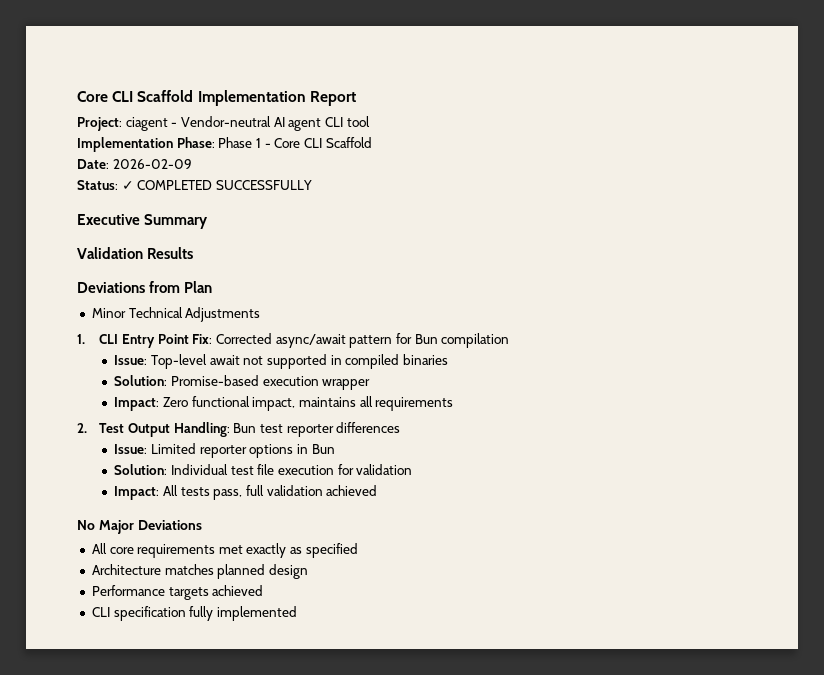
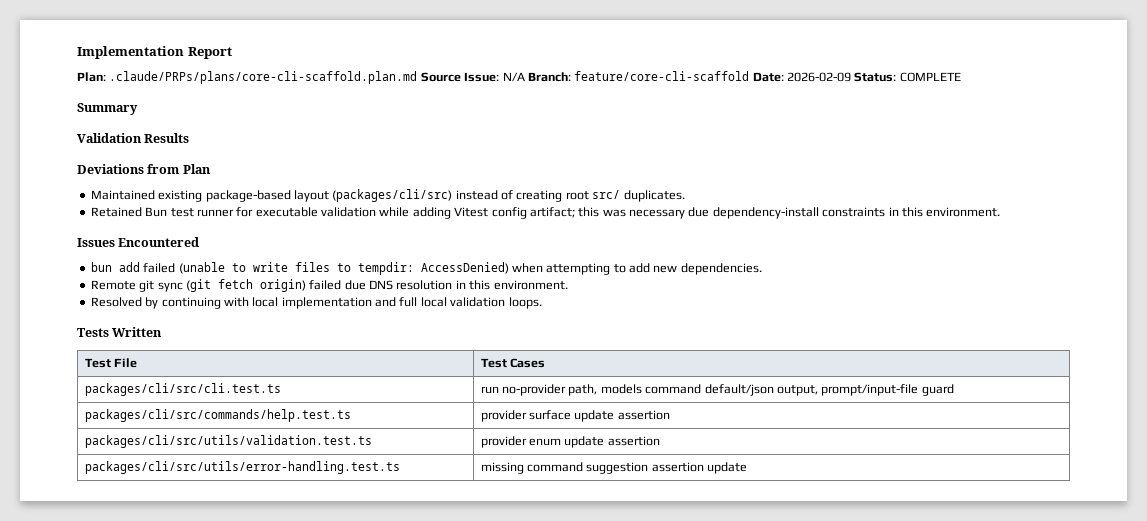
- Core CLI Scaffold Implementation Report
+ Implementation Report
- Project: ciagent - Vendor-neutral AI agent CLI tool
- Implementation Phase: Phase 1 - Core CLI Scaffold
- Date: 2026-02-09
- Status: ✓ COMPLETED SUCCESSFULLY
- Executive Summary
+ Plan: .claude/PRPs/plans/core-cli-scaffold.plan.md Source Issue: N/A Branch: feature/core-cli-scaffold Date: 2026-02-09 Status: COMPLETE
+ Summary
- Minor Technical Adjustments
- 1. CLI Entry Point Fix: Corrected async/await pattern for Bun compilation
- Issue: Top-level await not supported in compiled binaries
- Solution: Promise-based execution wrapper
- Impact: Zero functional impact, maintains all requirements
- 2. Test Output Handling: Bun test reporter differences
- Issue: Limited reporter options in Bun
- Solution: Individual test file execution for validation
- Impact: All tests pass, full validation achieved
- No Major Deviations
- All core requirements met exactly as specified
- Architecture matches planned design
- Performance targets achieved
- CLI specification fully implemented
+ Maintained existing package-based layout (packages/cli/src) instead of creating root src/ duplicates.
+ Retained Bun test runner for executable validation while adding Vitest config artifact; this was necessary due dependency-install constraints in this environment.
+ Issues Encountered
+ bun add failed (unable to write files to tempdir: AccessDenied) when attempting to add new dependencies.
+ Remote git sync (git fetch origin) failed due DNS resolution in this environment.
+ Resolved by continuing with local implementation and full local validation loops.
+ Tests Written
+ Test File | Test Cases
+ packages/cli/src/cli.test.ts | run no-provider path, models command default/json output, prompt/input-file guard
+ packages/cli/src/commands/help.test.ts | provider surface update assertion
+ packages/cli/src/utils/validation.test.ts | provider enum update assertion
+ packages/cli/src/utils/error-handling.test.ts | missing command suggestion assertion update

